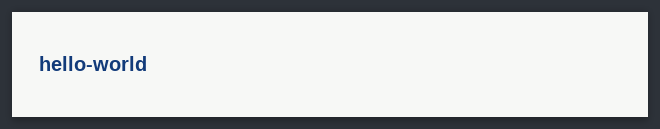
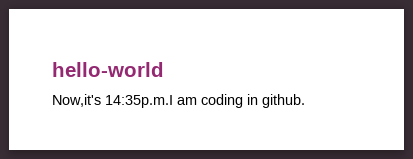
+ Now,it's 14:35p.m.I am coding in github.

